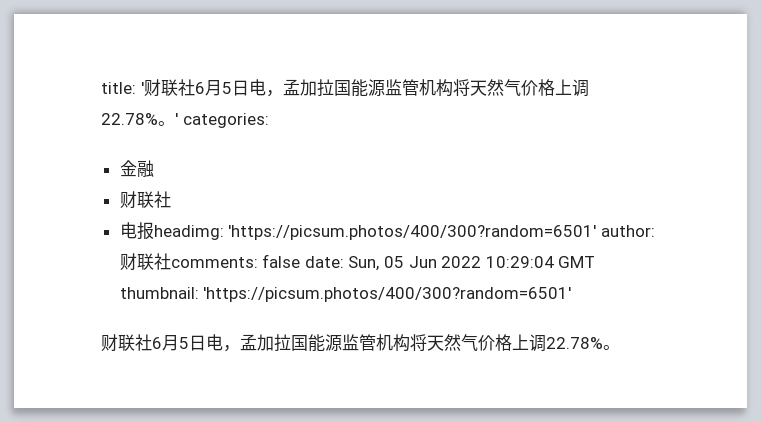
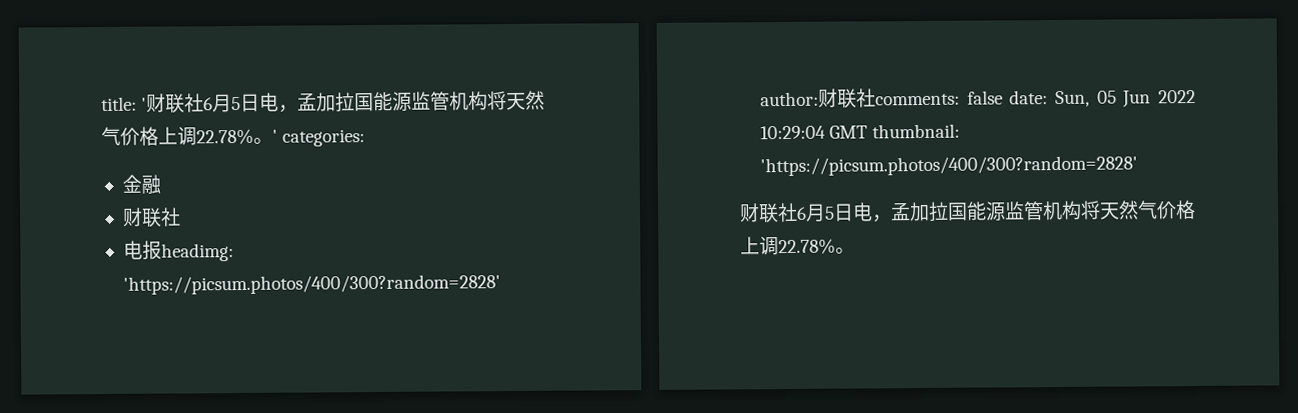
- 电报headimg: 'https://picsum.photos/400/300?random=6501' author:财联社comments: false date: Sun, 05 Jun 2022 10:29:04 GMT thumbnail: 'https://picsum.photos/400/300?random=6501'
+ 电报headimg: 'https://picsum.photos/400/300?random=2828' author:财联社comments: false date: Sun, 05 Jun 2022 10:29:04 GMT thumbnail: 'https://picsum.photos/400/300?random=2828'

